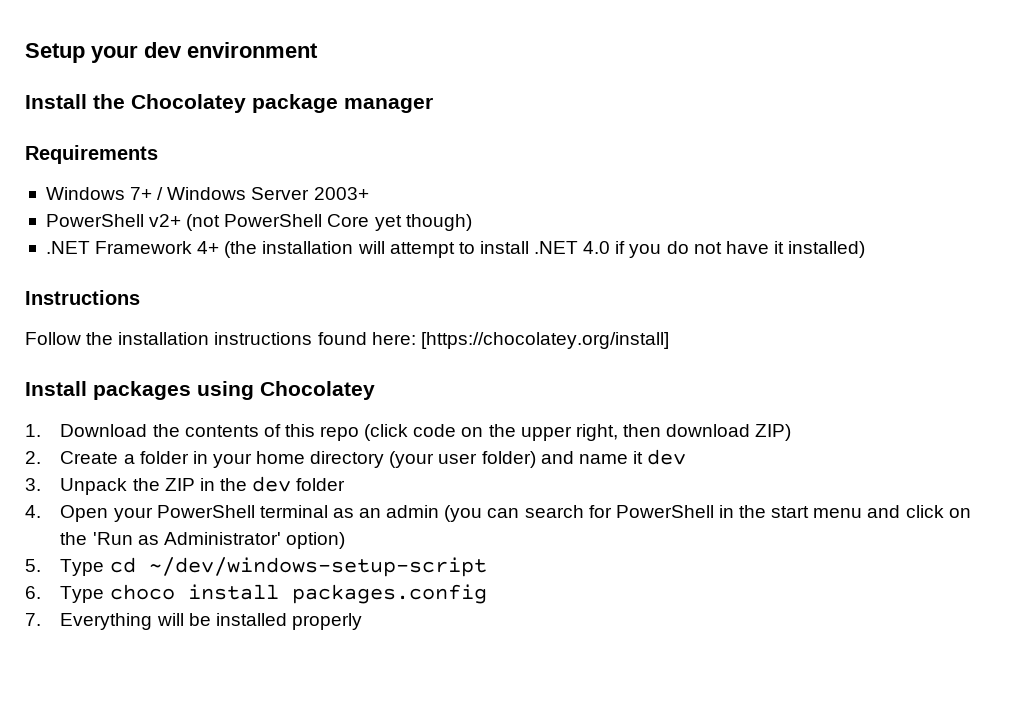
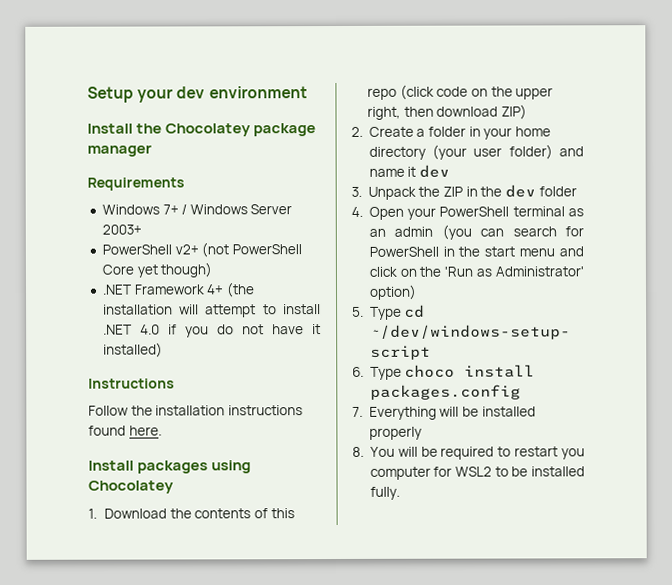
- Follow the installation instructions found here: [https://chocolatey.org/install]
+ Follow the installation instructions found here.
+ 8. You will be required to restart you computer for WSL2 to be installed fully.

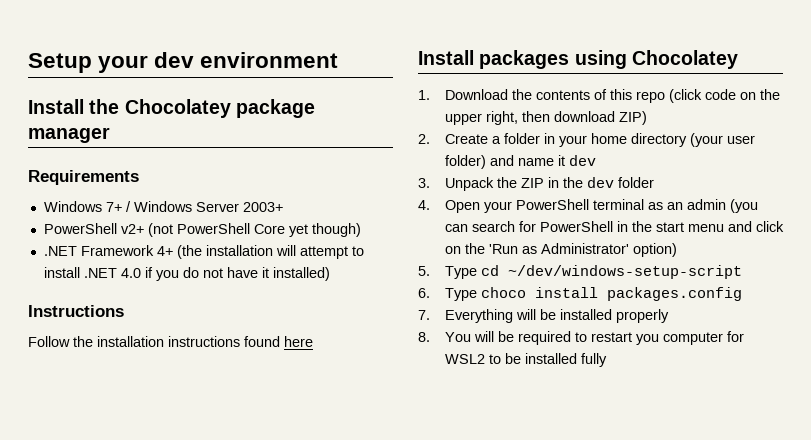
- Follow the installation instructions found here.
+ Follow the installation instructions found here
- 8. You will be required to restart you computer for WSL2 to be installed fully.
+ 8. You will be required to restart you computer for WSL2 to be installed fully

